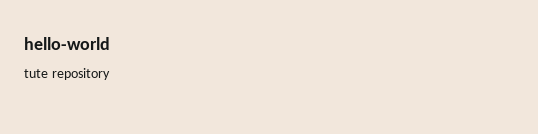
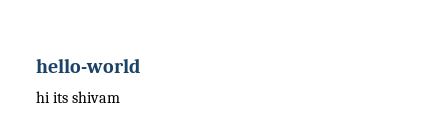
- tute repository
+ hi its shivam

